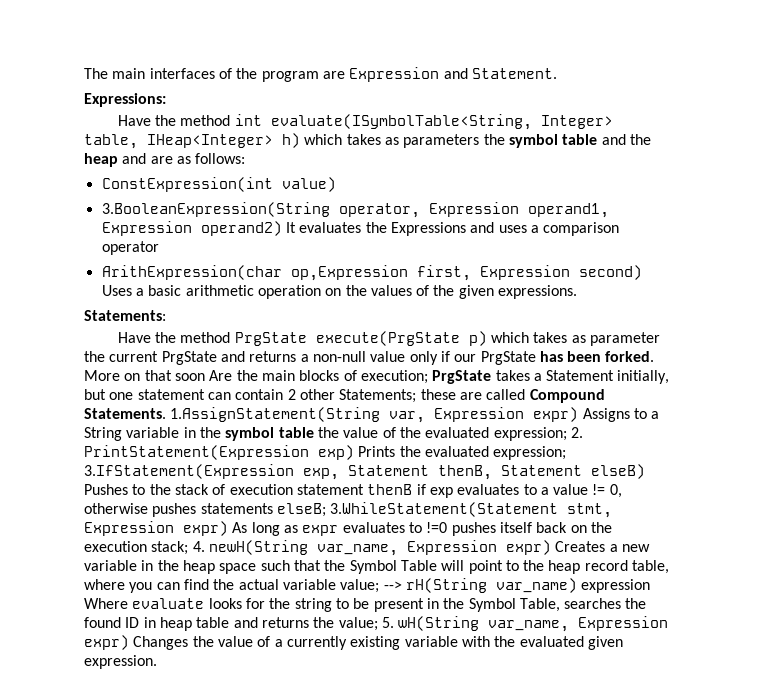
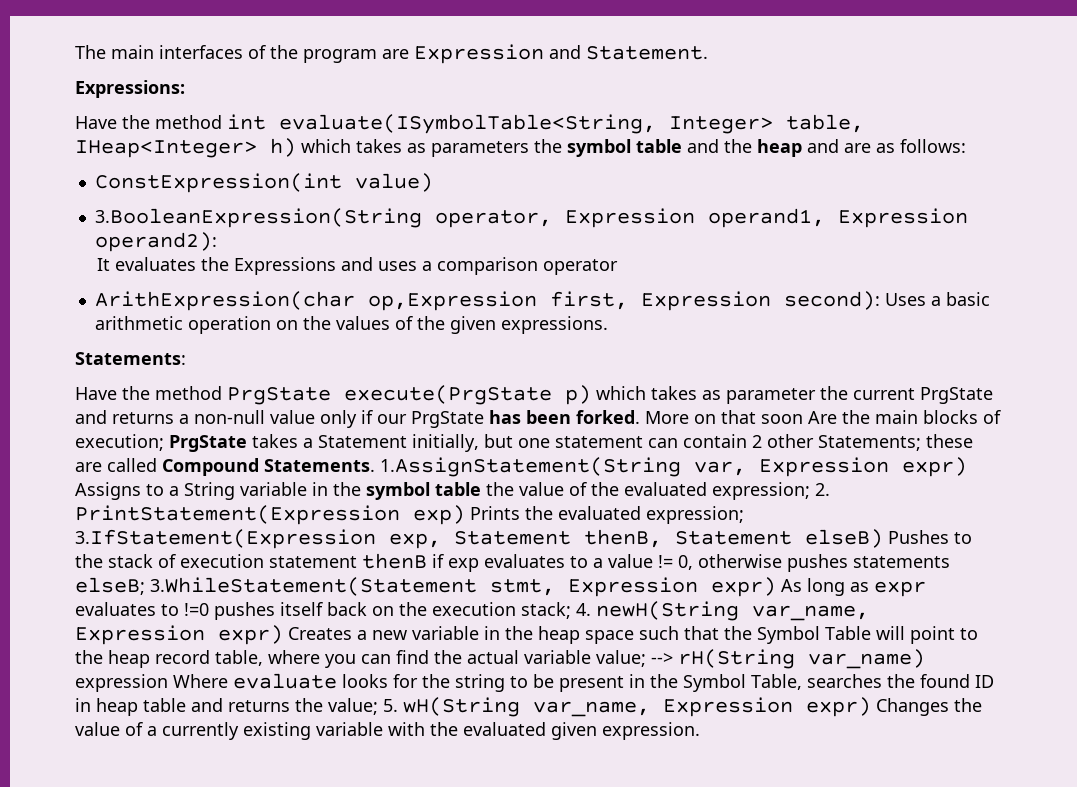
- 3.BooleanExpression(String operator, Expression operand1, Expression operand2) It evaluates the Expressions and uses a comparison operator
+ 3.BooleanExpression(String operator, Expression operand1, Expression operand2):
+ It evaluates the Expressions and uses a comparison operator
- ArithExpression(char op,Expression first, Expression second) Uses a basic arithmetic operation on the values of the given expressions.
+ ArithExpression(char op,Expression first, Expression second): Uses a basic arithmetic operation on the values of the given expressions.

